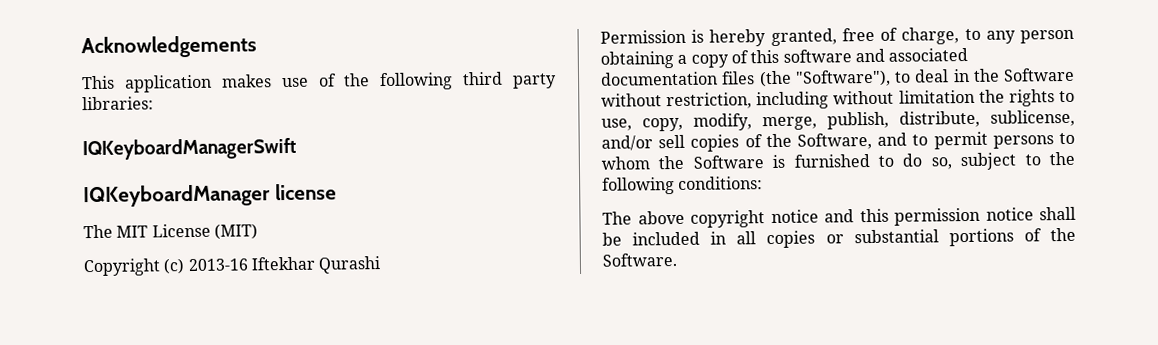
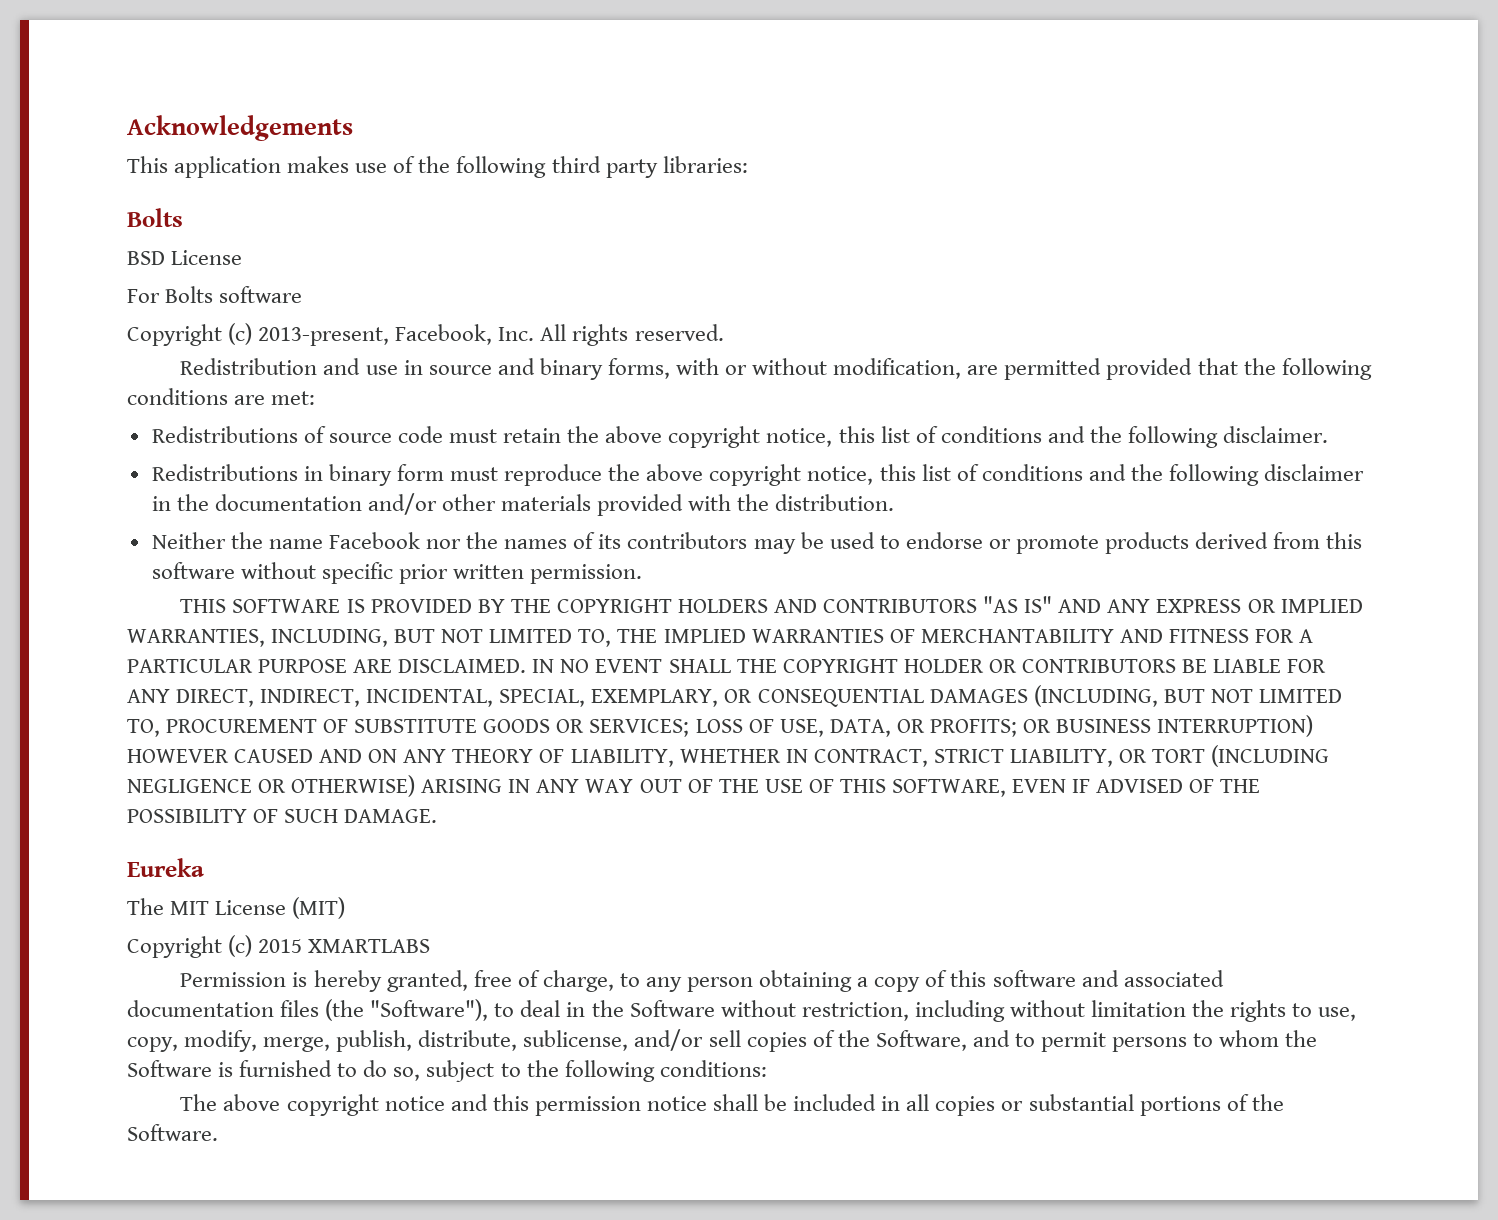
  This application makes use of the following third party libraries:
- IQKeyboardManagerSwift
- IQKeyboardManager license
+ Bolts
+ BSD License
+ For Bolts software
+ Copyright (c) 2013-present, Facebook, Inc. All rights reserved.
+ Redistribution and use in source and binary forms, with or without modification, are permitted provided that the following conditions are met:
+ Redistributions of source code must retain the above copyright notice, this list of conditions and the following disclaimer.
+ Redistributions in binary form must reproduce the above copyright notice, this list of conditions and the following disclaimer in the documentation and/or other materials provided with the distribution.
+ Neither the name Facebook nor the names of its contributors may be used to endorse or promote products derived from this software without specific prior written permission.
+ THIS SOFTWARE IS PROVIDED BY THE COPYRIGHT HOLDERS AND CONTRIBUTORS "AS IS" AND ANY EXPRESS OR IMPLIED WARRANTIES, INCLUDING, BUT NOT LIMITED TO, THE IMPLIED WARRANTIES OF MERCHANTABILITY AND FITNESS FOR A PARTICULAR PURPOSE ARE DISCLAIMED. IN NO EVENT SHALL THE COPYRIGHT HOLDER OR CONTRIBUTORS BE LIABLE FOR ANY DIRECT, INDIRECT, INCIDENTAL, SPECIAL, EXEMPLARY, OR CONSEQUENTIAL DAMAGES (INCLUDING, BUT NOT LIMITED TO, PROCUREMENT OF SUBSTITUTE GOODS OR SERVICES; LOSS OF USE, DATA, OR PROFITS; OR BUSINESS INTERRUPTION) HOWEVER CAUSED AND ON ANY THEORY OF LIABILITY, WHETHER IN CONTRACT, STRICT LIABILITY, OR TORT (INCLUDING NEGLIGENCE OR OTHERWISE) ARISING IN ANY WAY OUT OF THE USE OF THIS SOFTWARE, EVEN IF ADVISED OF THE POSSIBILITY OF SUCH DAMAGE.
+ Eureka
- Copyright (c) 2013-16 Iftekhar Qurashi
+ Copyright (c) 2015 XMARTLABS

